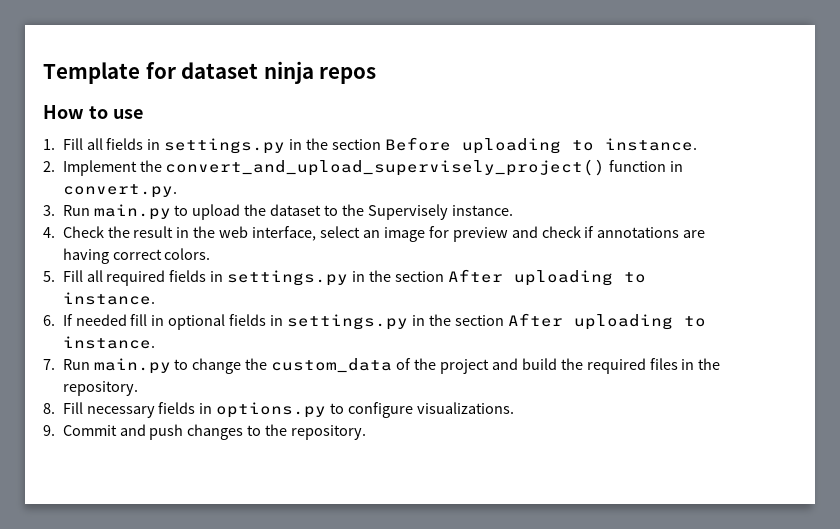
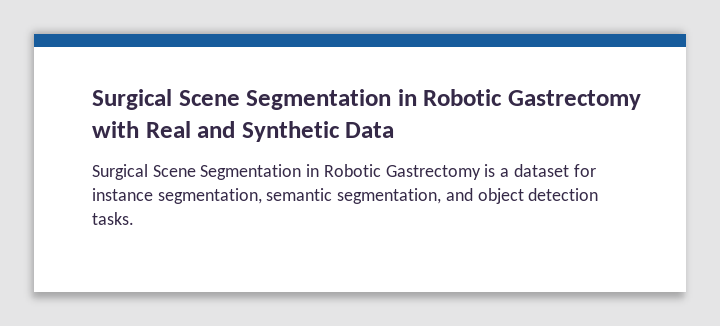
- Template for dataset ninja repos
- How to use
- 1. Fill all fields in settings.py in the section Before uploading to instance.
- 2. Implement the convert_and_upload_supervisely_project() function in convert.py.
- 3. Run main.py to upload the dataset to the Supervisely instance.
- 4. Check the result in the web interface, select an image for preview and check if annotations are having correct colors.
- 5. Fill all required fields in settings.py in the section After uploading to instance.
- 6. If needed fill in optional fields in settings.py in the section After uploading to instance.
- 7. Run main.py to change the custom_data of the project and build the required files in the repository.
- 8. Fill necessary fields in options.py to configure visualizations.
- 9. Commit and push changes to the repository.
+ Surgical Scene Segmentation in Robotic Gastrectomy with Real and Synthetic Data
+ Surgical Scene Segmentation in Robotic Gastrectomy is a dataset for instance segmentation, semantic segmentation, and object detection tasks.

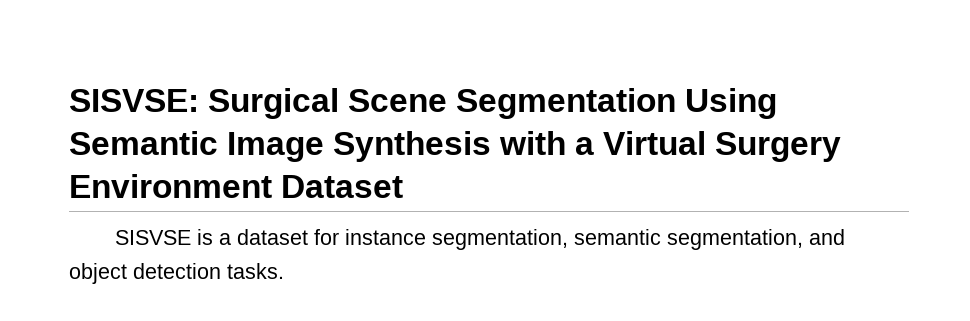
- Surgical Scene Segmentation in Robotic Gastrectomy with Real and Synthetic Data
- Surgical Scene Segmentation in Robotic Gastrectomy is a dataset for instance segmentation, semantic segmentation, and object detection tasks.
+ SISVSE: Surgical Scene Segmentation Using Semantic Image Synthesis with a Virtual Surgery Environment Dataset
+ SISVSE is a dataset for instance segmentation, semantic segmentation, and object detection tasks.

